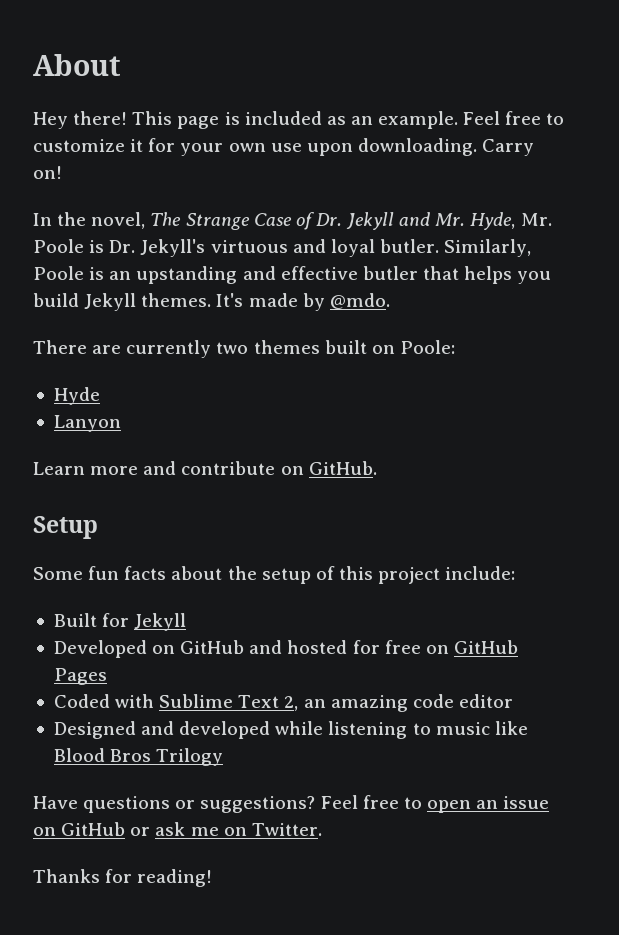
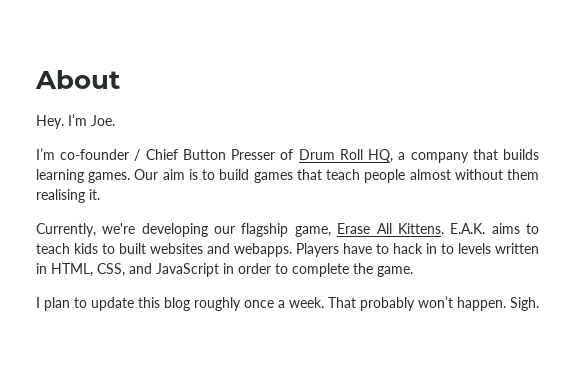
- Hey there! This page is included as an example. Feel free to customize it for your own use upon downloading. Carry on!
- In the novel, The Strange Case of Dr. Jekyll and Mr. Hyde, Mr. Poole is Dr. Jekyll's virtuous and loyal butler. Similarly, Poole is an upstanding and effective butler that helps you build Jekyll themes. It's made by @mdo.
- There are currently two themes built on Poole:
- Hyde
- Lanyon
- Learn more and contribute on GitHub.
- Setup
- Some fun facts about the setup of this project include:
- Built for Jekyll
- Developed on GitHub and hosted for free on GitHub Pages
- Coded with Sublime Text 2, an amazing code editor
- Designed and developed while listening to music like Blood Bros Trilogy
- Have questions or suggestions? Feel free to open an issue on GitHub or ask me on Twitter.
- Thanks for reading!
+ Hey. I’m Joe.
+ I’m co-founder / Chief Button Presser of Drum Roll HQ, a company that builds learning games. Our aim is to build games that teach people almost without them realising it.
+ Currently, we're developing our flagship game, Erase All Kittens. E.A.K. aims to teach kids to built websites and webapps. Players have to hack in to levels written in HTML, CSS, and JavaScript in order to complete the game.
+ I plan to update this blog roughly once a week. That probably won’t happen. Sigh.

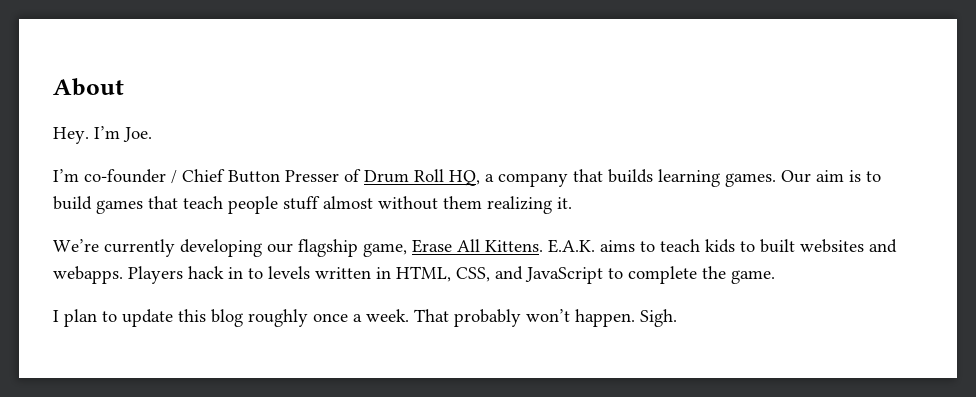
- Our aim is to build games that teach people almost without them realising it.
+ Our aim is to build games that teach people stuff almost without them realizing it.
- Currently, we're developing our flagship game, Erase All Kittens.
+ We’re currently developing our flagship game, Erase All Kittens.
- Players have to hack in to levels written in HTML, CSS, and JavaScript in order to complete the game.
+ Players hack in to levels written in HTML, CSS, and JavaScript to complete the game.

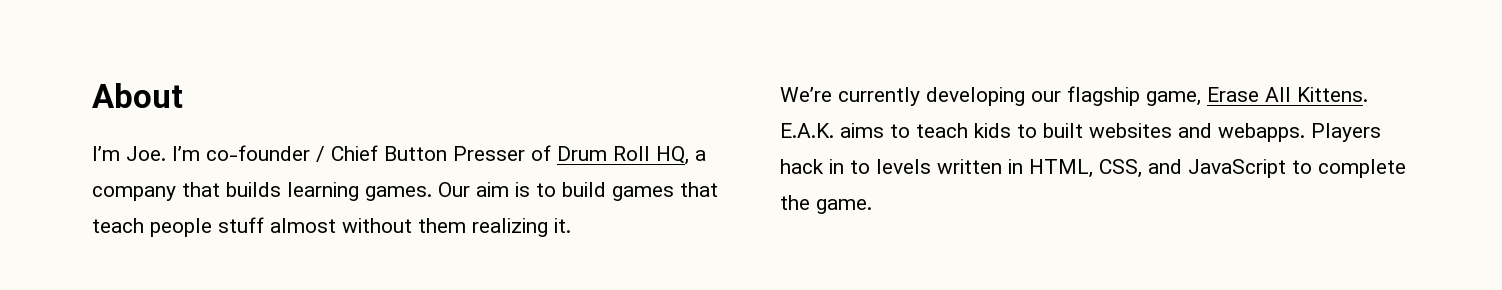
- Hey. I’m Joe.
- I’m co-founder / Chief Button Presser of Drum Roll HQ, a company that builds learning games.
+ I’m Joe. I’m co-founder / Chief Button Presser of Drum Roll HQ, a company that builds learning games.
- I plan to update this blog roughly once a week. That probably won’t happen. Sigh.

